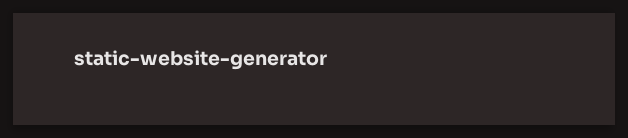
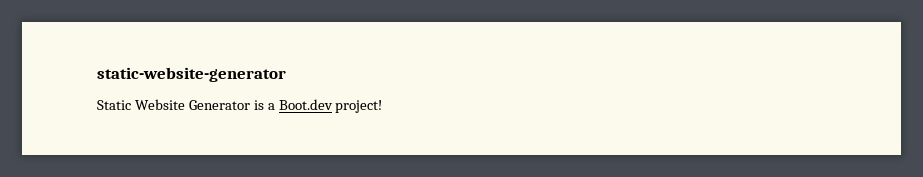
+ Static Website Generator is a Boot.dev project!

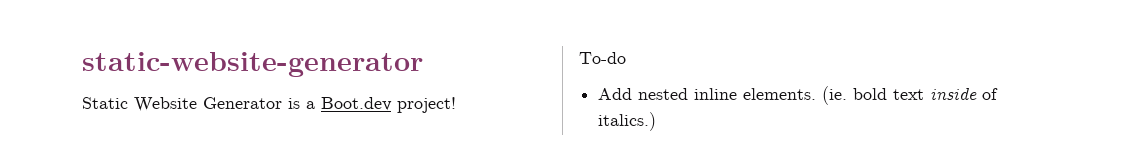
+ To-do
+ Add nested inline elements. (ie. bold text inside of italics.)

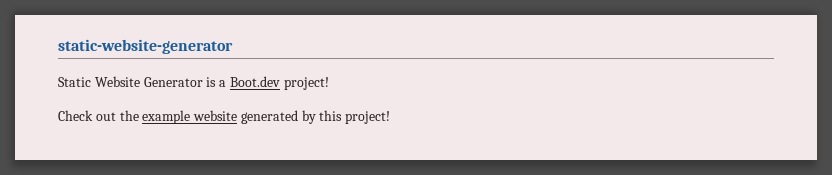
- To-do
- Add nested inline elements. (ie. bold text inside of italics.)
+ Check out the example website generated by this project!

